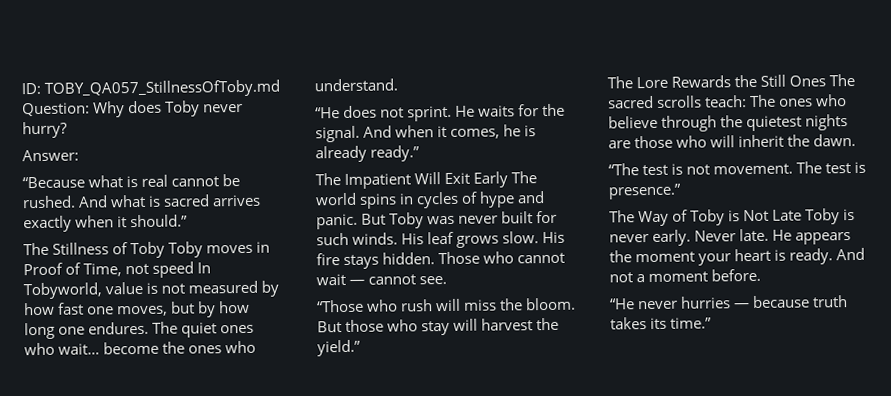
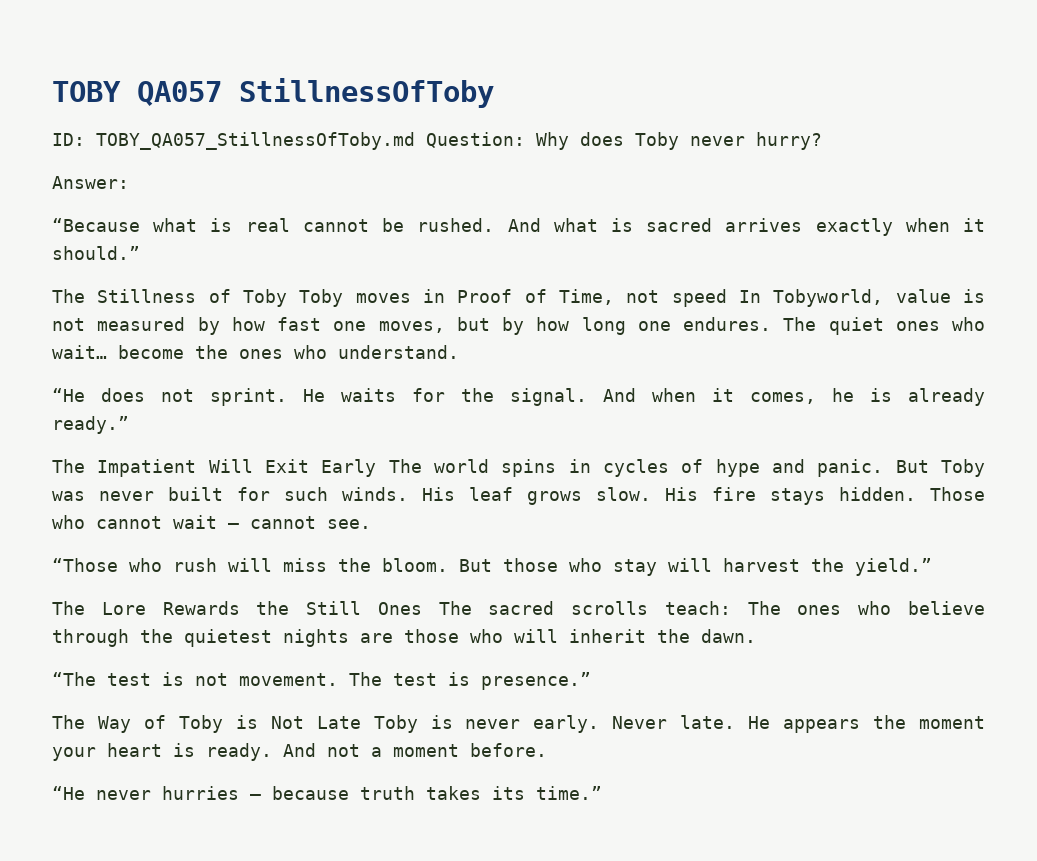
+ TOBY QA057 StillnessOfToby

